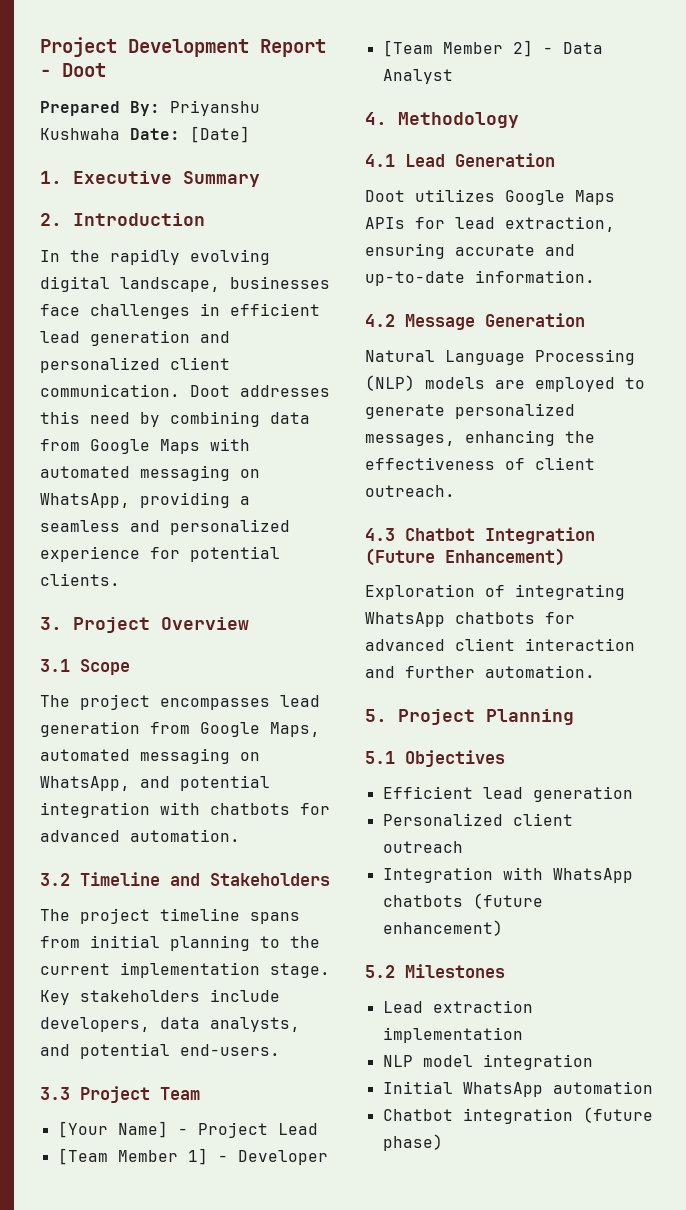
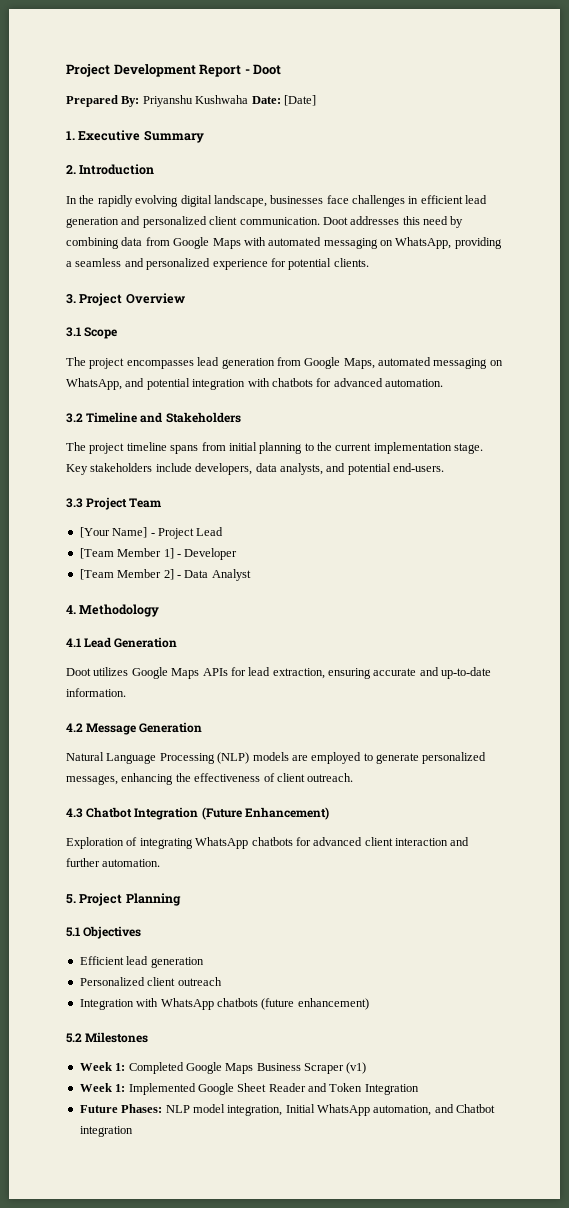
- Lead extraction implementation
- NLP model integration
- Initial WhatsApp automation
- Chatbot integration (future phase)
+ Week 1: Completed Google Maps Business Scraper (v1)
+ Week 1: Implemented Google Sheet Reader and Token Integration
+ Future Phases: NLP model integration, Initial WhatsApp automation, and Chatbot integration

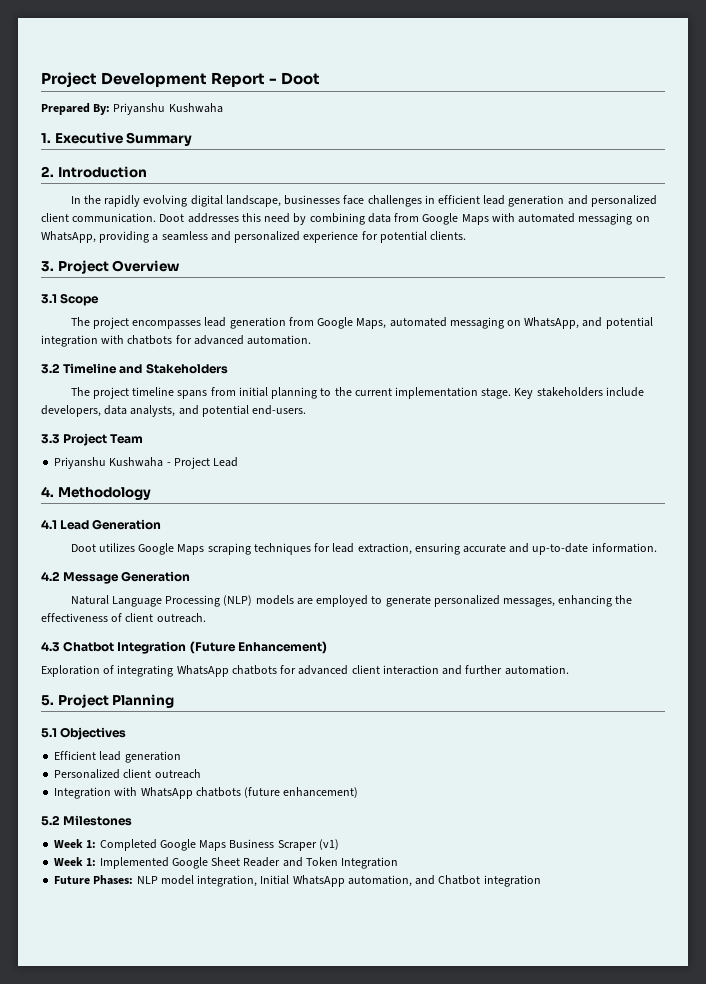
- Prepared By: Priyanshu Kushwaha Date: [Date]
+ Prepared By: Priyanshu Kushwaha
- [Your Name] - Project Lead
+ Priyanshu Kushwaha - Project Lead
- [Team Member 1] - Developer
- [Team Member 2] - Data Analyst
- Doot utilizes Google Maps APIs for lead extraction, ensuring accurate and up-to-date information.
+ Doot utilizes Google Maps scraping techniques for lead extraction, ensuring accurate and up-to-date information.

